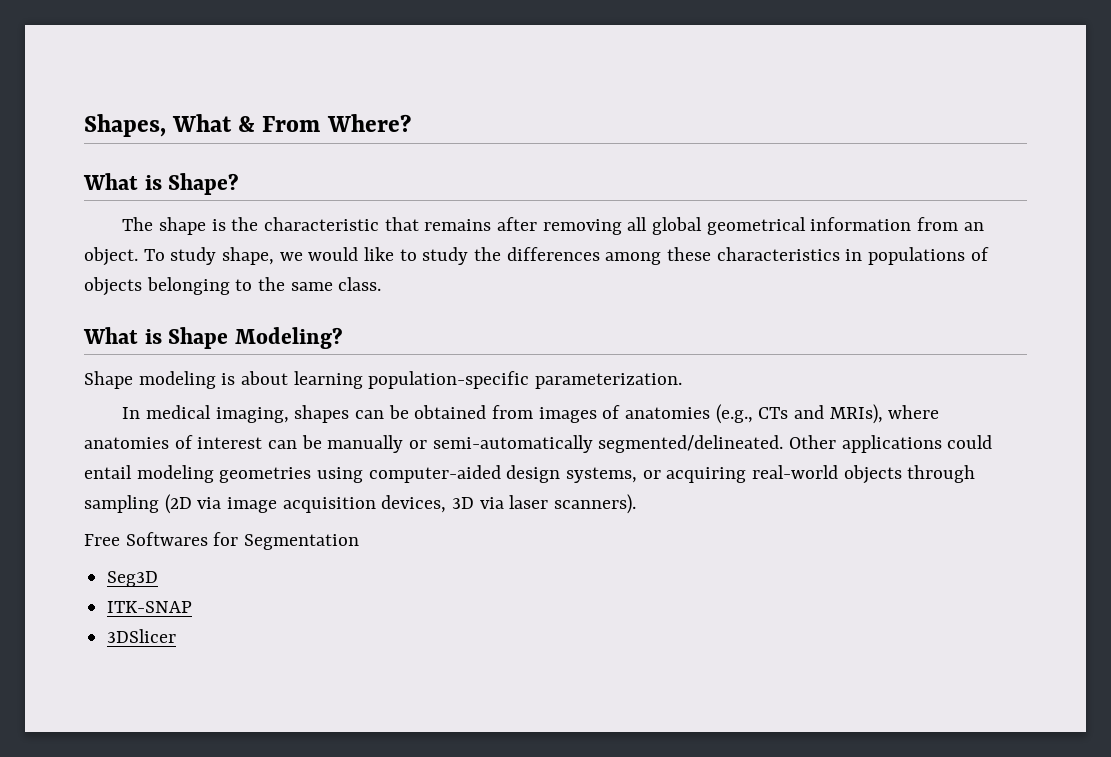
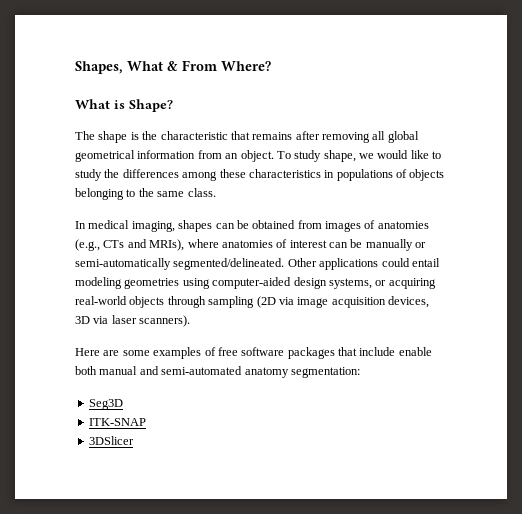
- What is Shape Modeling?
- Shape modeling is about learning population-specific parameterization.
- Free Softwares for Segmentation
+ Here are some examples of free software packages that include enable both manual and semi-automated anatomy segmentation:

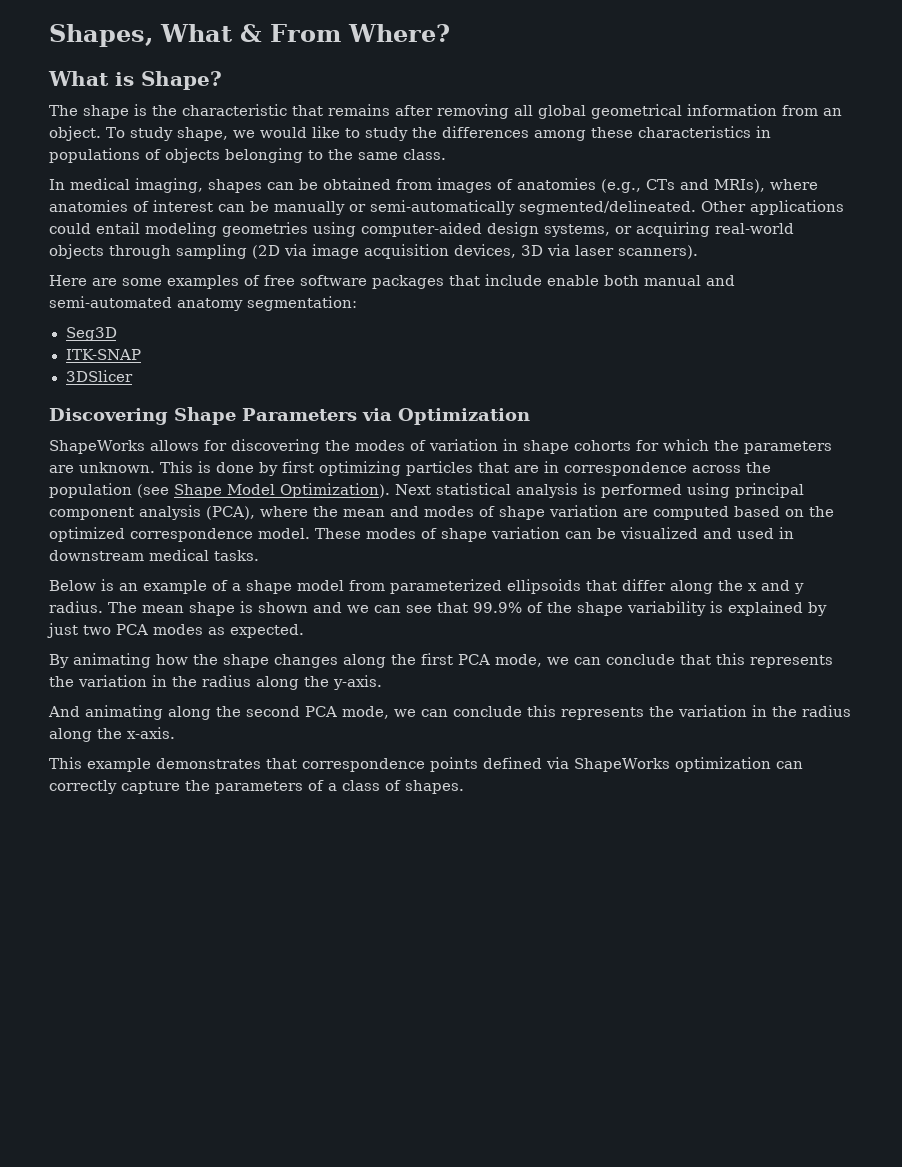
+ Discovering Shape Parameters via Optimization
+ ShapeWorks allows for discovering the modes of variation in shape cohorts for which the parameters are unknown. This is done by first optimizing particles that are in correspondence across the population (see Shape Model Optimization). Next statistical analysis is performed using principal component analysis (PCA), where the mean and modes of shape variation are computed based on the optimized correspondence model. These modes of shape variation can be visualized and used in downstream medical tasks.
+ Below is an example of a shape model from parameterized ellipsoids that differ along the x and y radius. The mean shape is shown and we can see that 99.9% of the shape variability is explained by just two PCA modes as expected.
+ By animating how the shape changes along the first PCA mode, we can conclude that this represents the variation in the radius along the y-axis.
+ And animating along the second PCA mode, we can conclude this represents the variation in the radius along the x-axis.
+ This example demonstrates that correspondence points defined via ShapeWorks optimization can correctly capture the parameters of a class of shapes.

